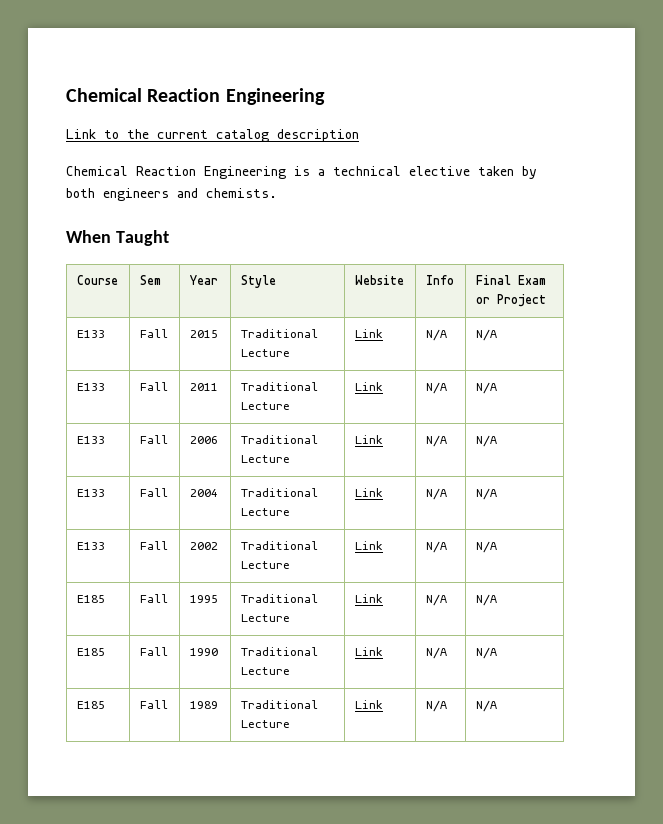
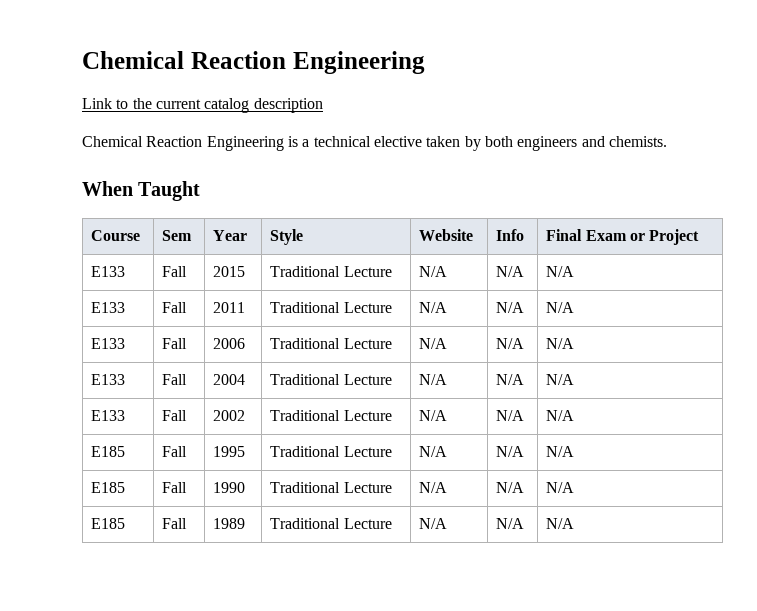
- E133 | Fall | 2015 | Traditional Lecture | Link | N/A | N/A
+ E133 | Fall | 2015 | Traditional Lecture | N/A | N/A | N/A
- E133 | Fall | 2011 | Traditional Lecture | Link | N/A | N/A
+ E133 | Fall | 2011 | Traditional Lecture | N/A | N/A | N/A
- E133 | Fall | 2006 | Traditional Lecture | Link | N/A | N/A
+ E133 | Fall | 2006 | Traditional Lecture | N/A | N/A | N/A
- E133 | Fall | 2004 | Traditional Lecture | Link | N/A | N/A
+ E133 | Fall | 2004 | Traditional Lecture | N/A | N/A | N/A
- E133 | Fall | 2002 | Traditional Lecture | Link | N/A | N/A
+ E133 | Fall | 2002 | Traditional Lecture | N/A | N/A | N/A
- E185 | Fall | 1995 | Traditional Lecture | Link | N/A | N/A
+ E185 | Fall | 1995 | Traditional Lecture | N/A | N/A | N/A
- E185 | Fall | 1990 | Traditional Lecture | Link | N/A | N/A
+ E185 | Fall | 1990 | Traditional Lecture | N/A | N/A | N/A
- E185 | Fall | 1989 | Traditional Lecture | Link | N/A | N/A
+ E185 | Fall | 1989 | Traditional Lecture | N/A | N/A | N/A

